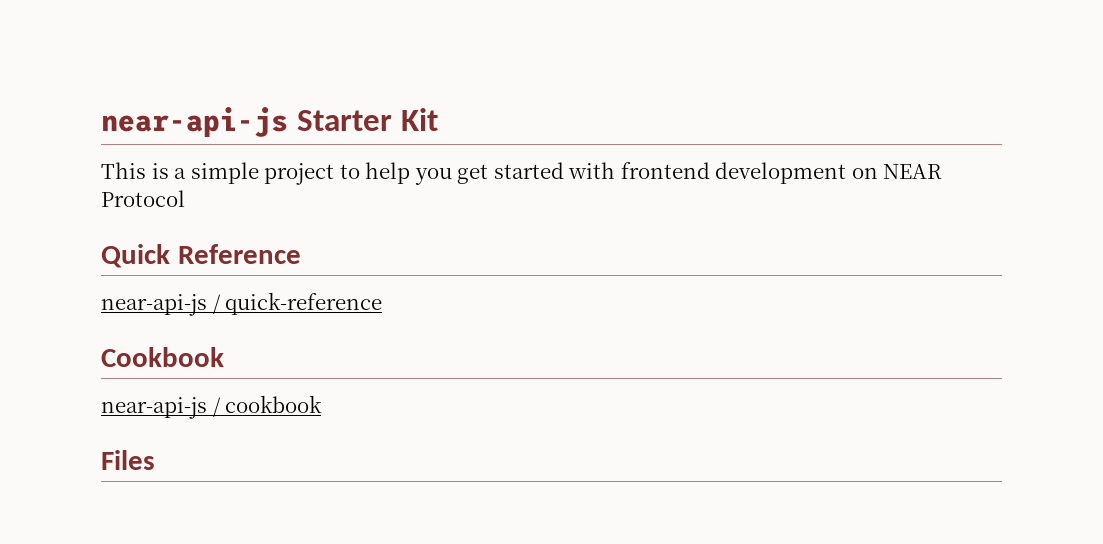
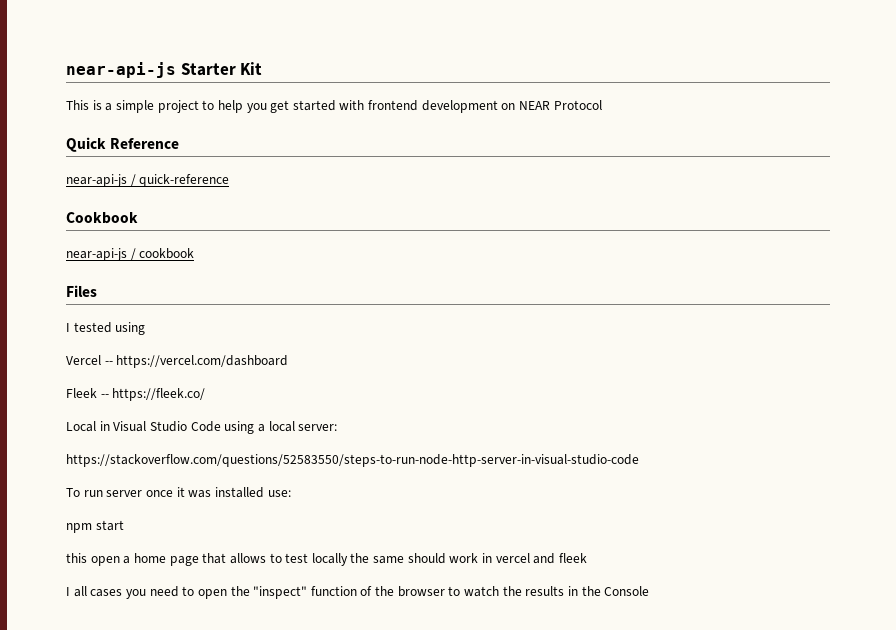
+ I tested using
+ Vercel -- https://vercel.com/dashboard
+ Fleek -- https://fleek.co/
+ Local in Visual Studio Code using a local server:
+ https://stackoverflow.com/questions/52583550/steps-to-run-node-http-server-in-visual-studio-code
+ To run server once it was installed use:
+ npm start
+ this open a home page that allows to test locally the same should work in vercel and fleek
+ I all cases you need to open the "inspect" function of the browser to watch the results in the Console

